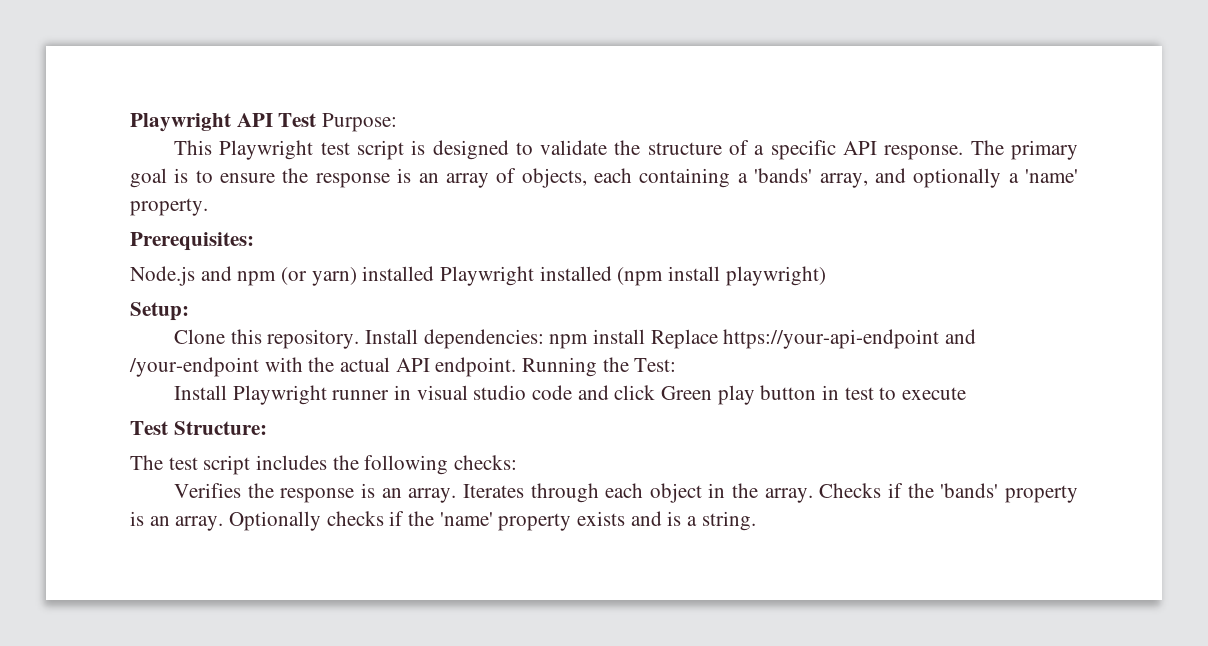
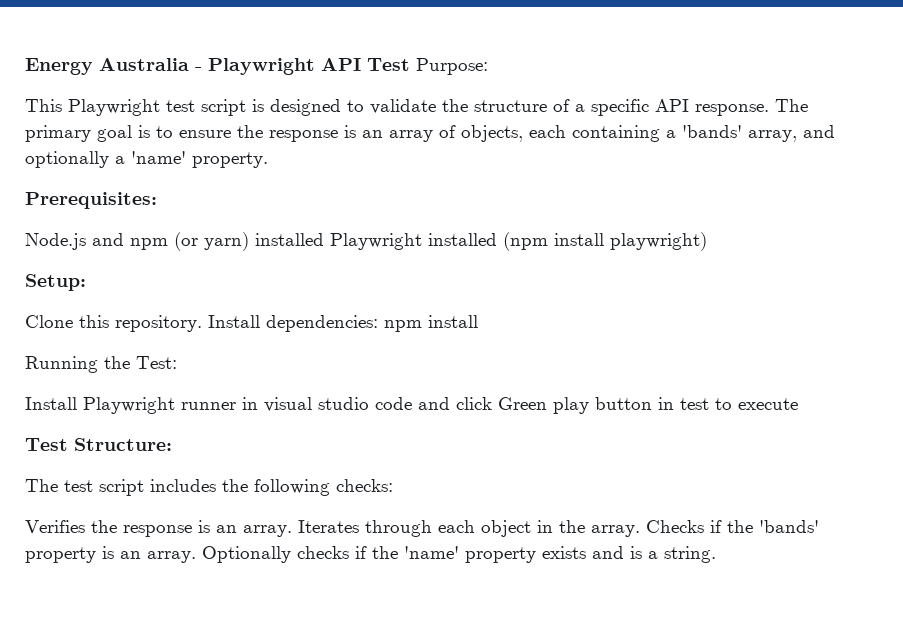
- Playwright API Test Purpose:
+ Energy Australia - Playwright API Test Purpose:
- Install dependencies: npm install Replace https://your-api-endpoint and /your-endpoint with the actual API endpoint. Running the Test:
+ Install dependencies: npm install
+ Running the Test:

